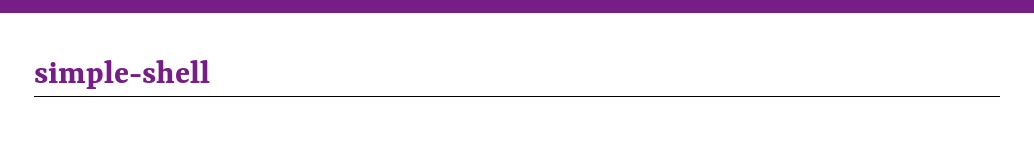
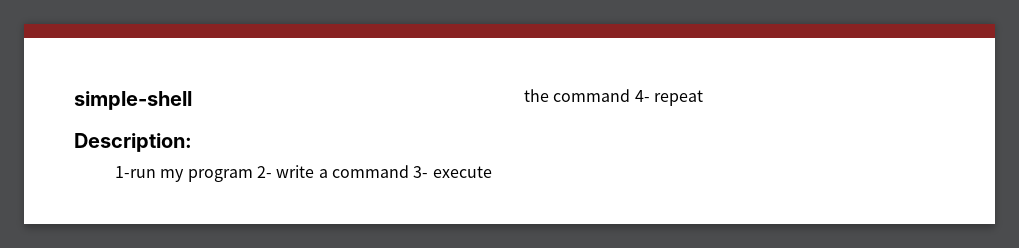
+ Description:
+ 1-run my program 2- write a command 3- execute the command 4- repeat

